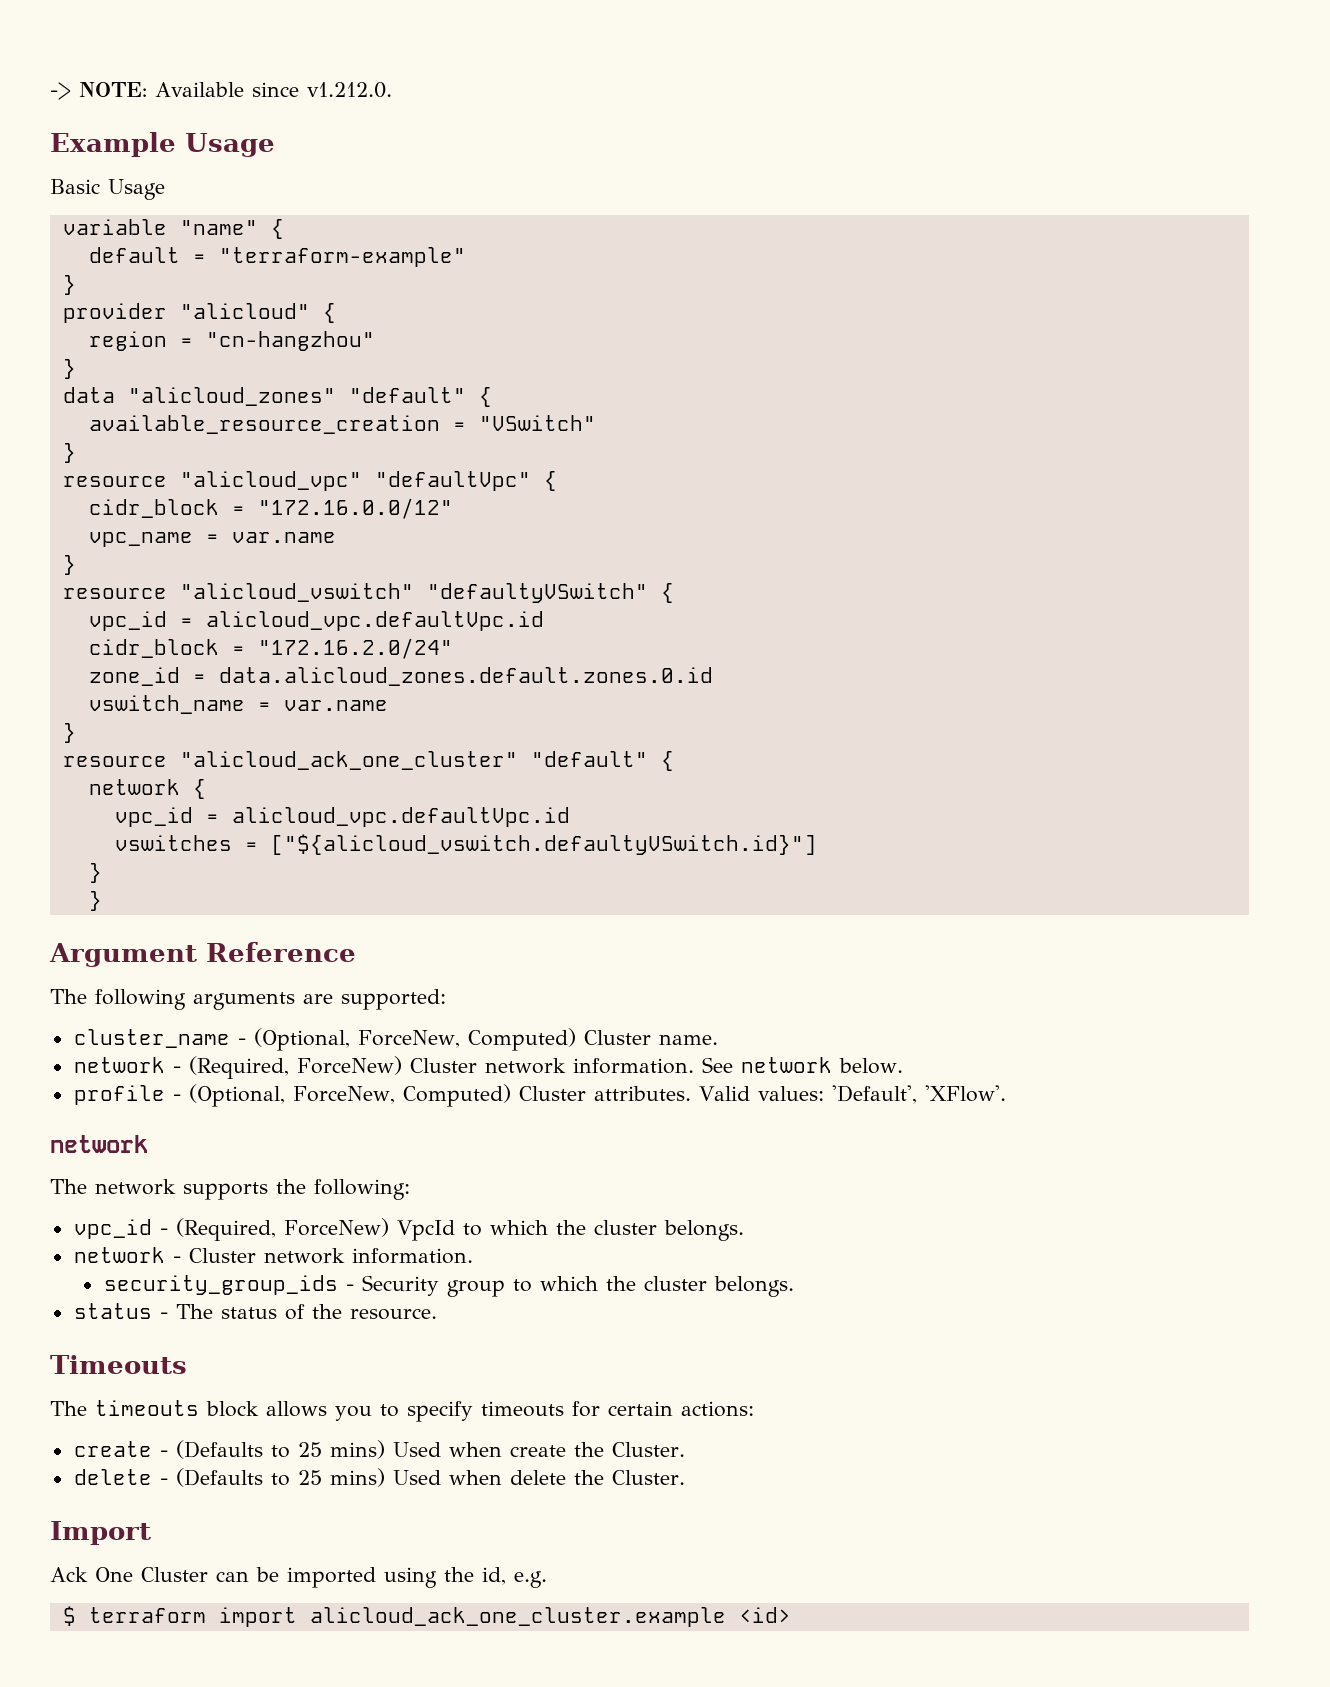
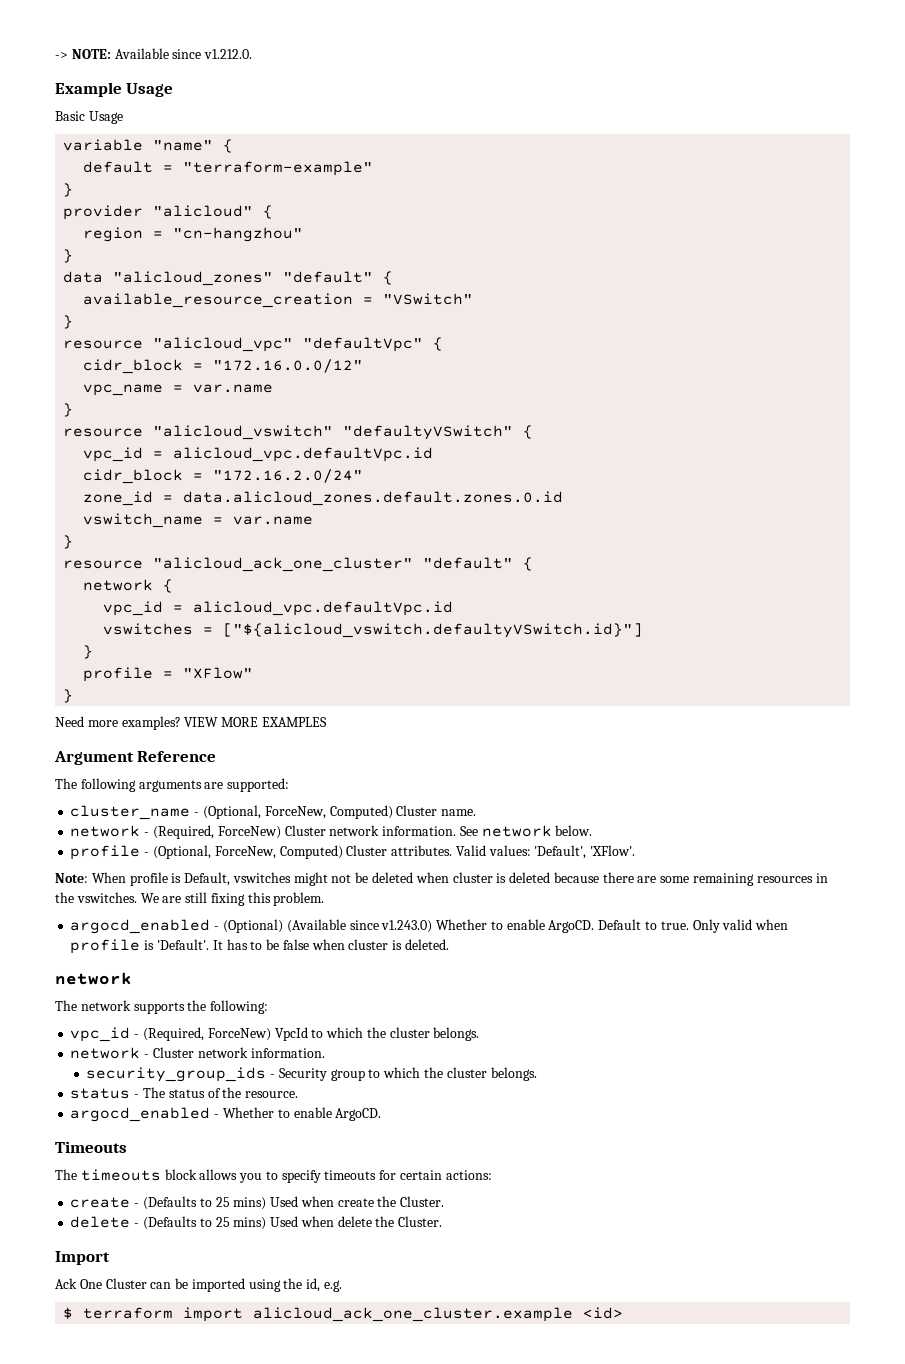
  vswitches = ["${alicloud_vswitch.defaultyVSwitch.id}"]
  }
+ profile = "XFlow"
  }
+ Need more examples? VIEW MORE EXAMPLES
+ Note: When profile is Default, vswitches might not be deleted when cluster is deleted because there are some remaining resources in the vswitches. We are still fixing this problem.
+ argocd_enabled - (Optional) (Available since v1.243.0) Whether to enable ArgoCD. Default to true. Only valid when profile is 'Default'. It has to be false when cluster is deleted.
+ argocd_enabled - Whether to enable ArgoCD.

